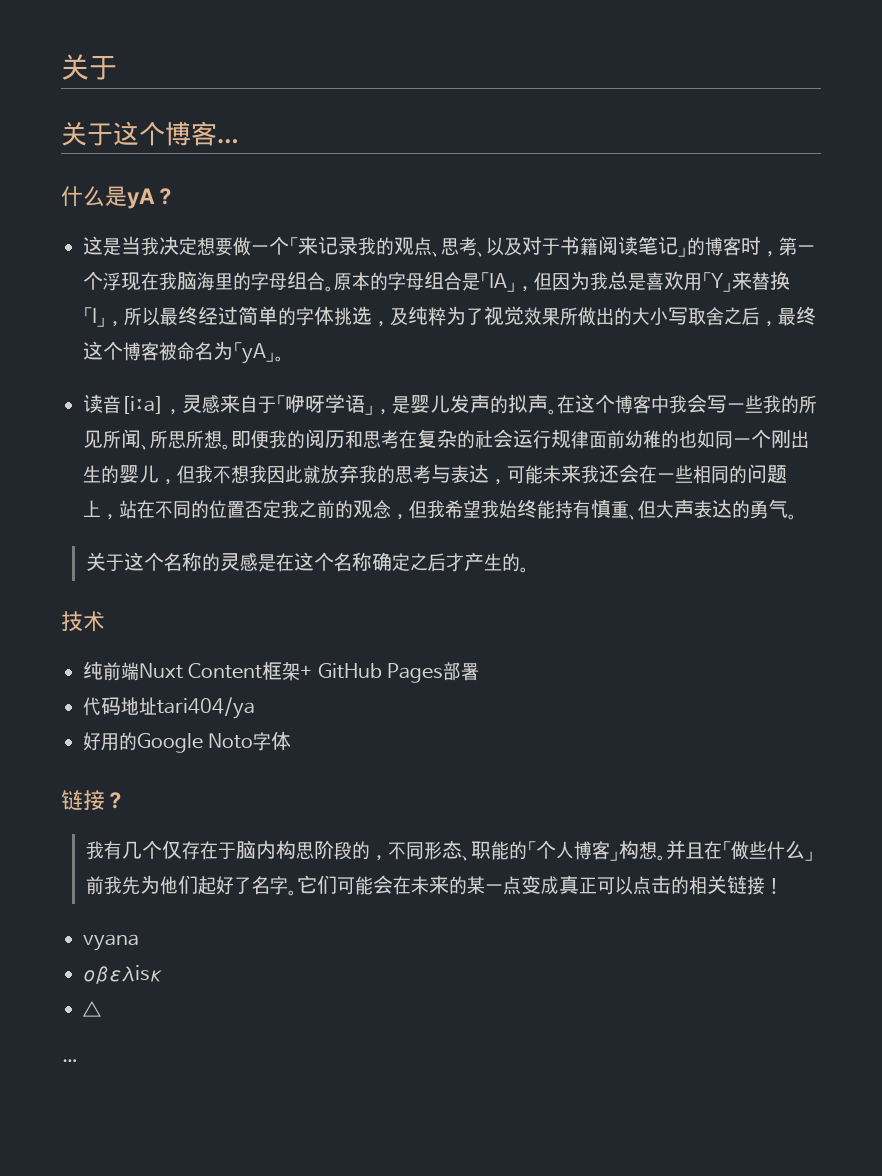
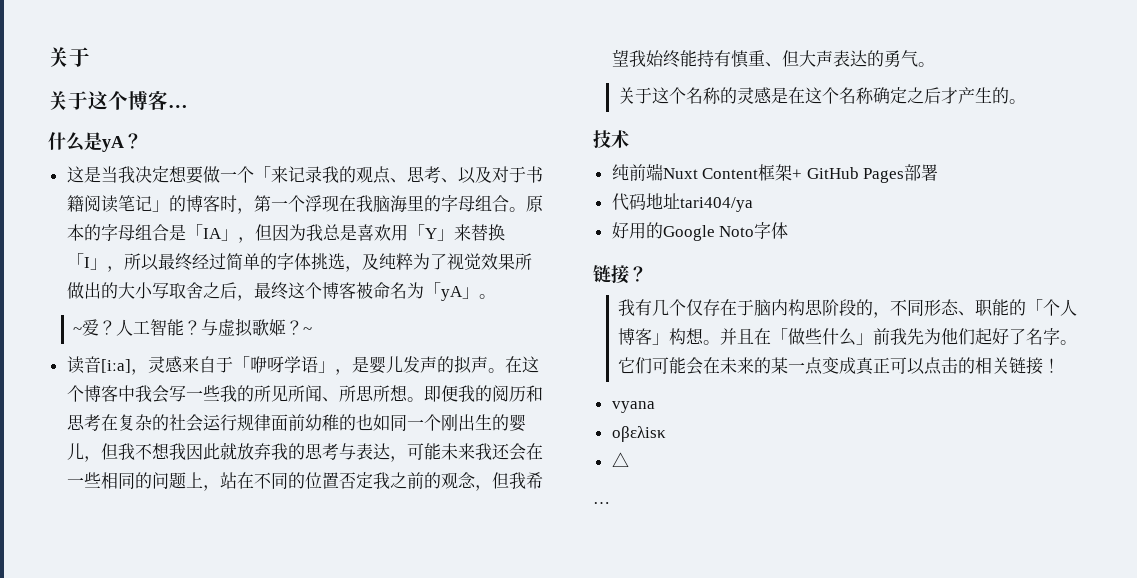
+ ~爱？人工智能？与虚拟歌姬？~

